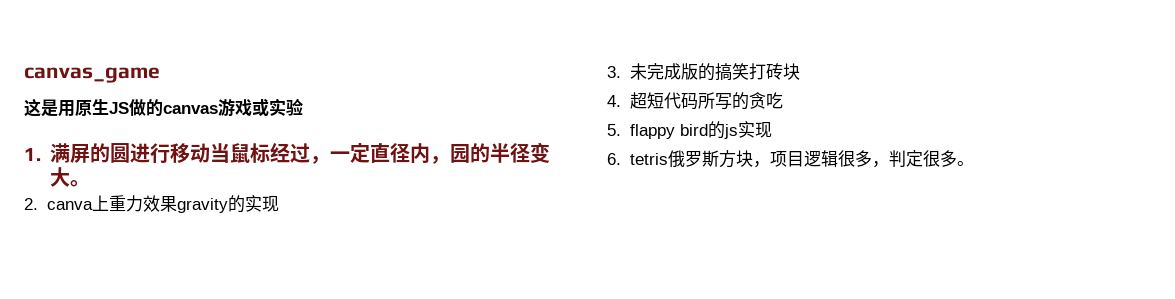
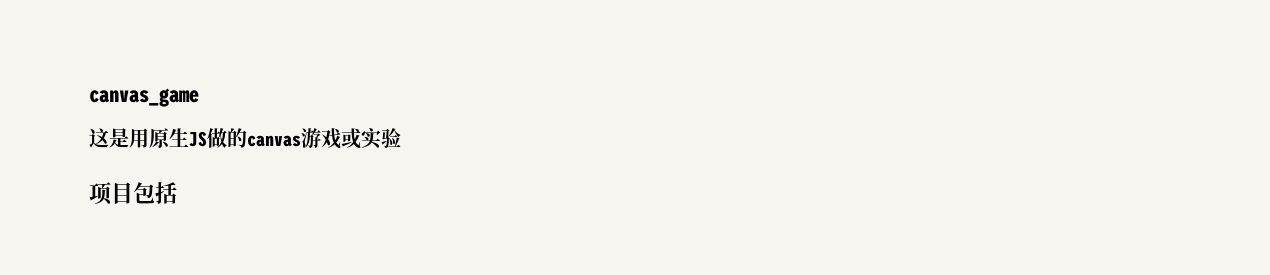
- 1.满屏的圆进行移动当鼠标经过，一定直径内，园的半径变大。
- 2. canva上重力效果gravity的实现
- 3.未完成版的搞笑打砖块
- 4.超短代码所写的贪吃
- 5. flappy bird的js实现
- 6. tetris俄罗斯方块，项目逻辑很多，判定很多。
+ 项目包括

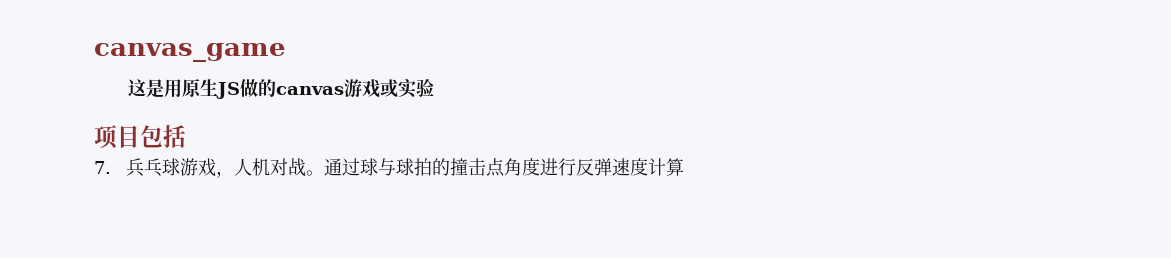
+ 7.兵乓球游戏，人机对战。通过球与球拍的撞击点角度进行反弹速度计算

